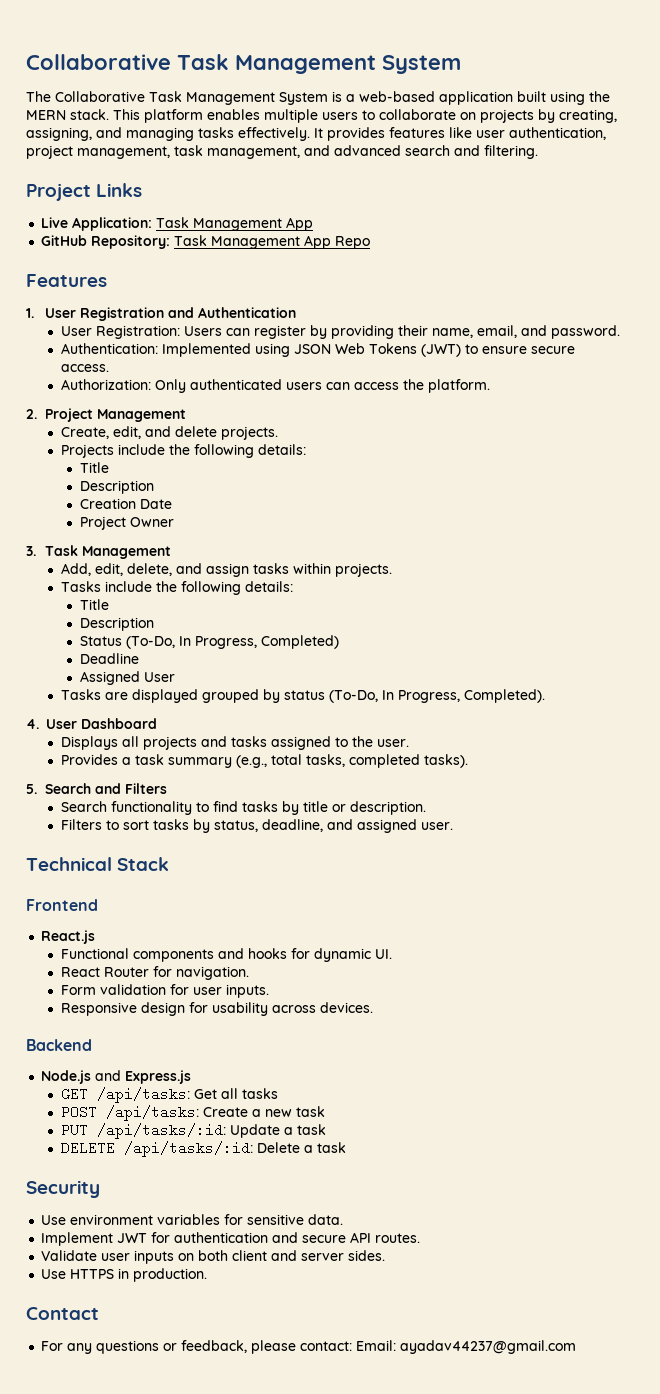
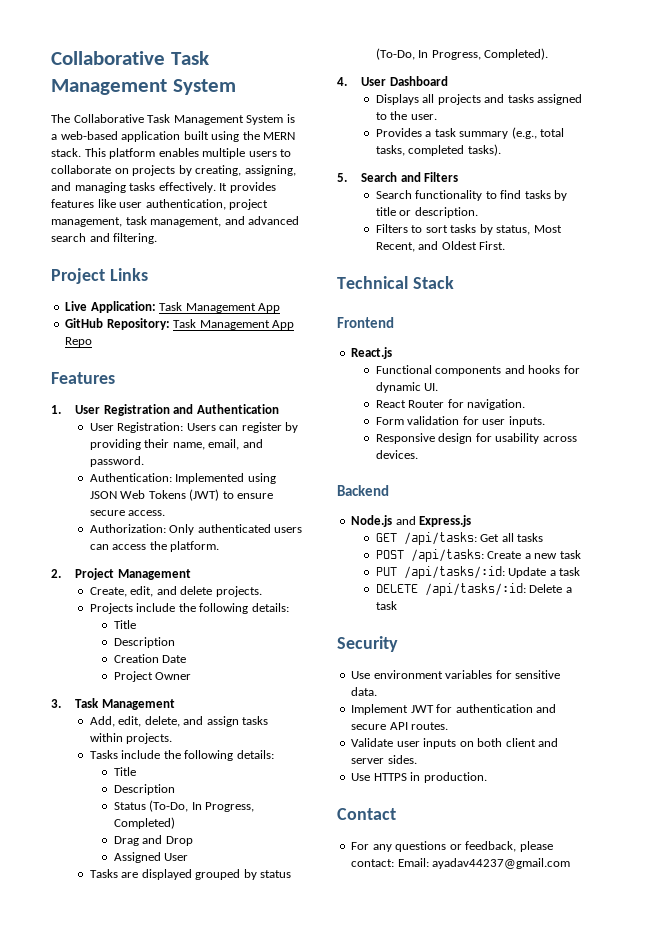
- Deadline
+ Drag and Drop
- Filters to sort tasks by status, deadline, and assigned user.
+ Filters to sort tasks by status, Most Recent, and Oldest First.

